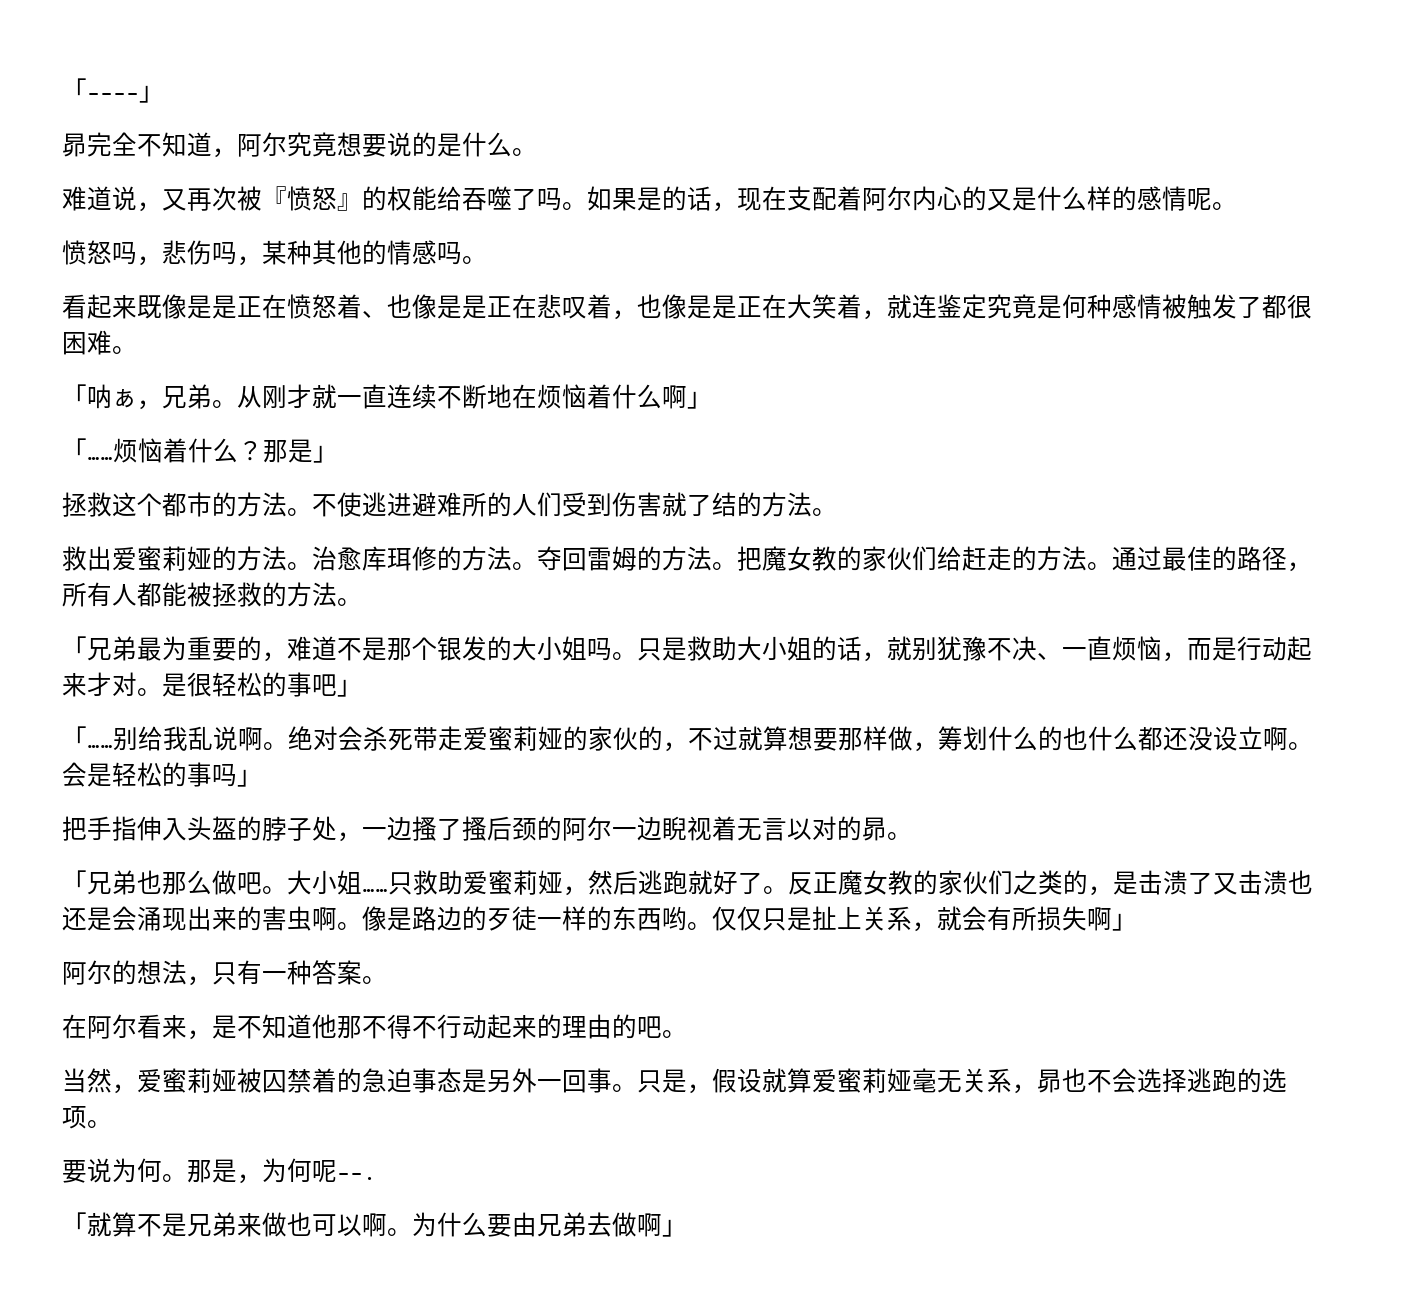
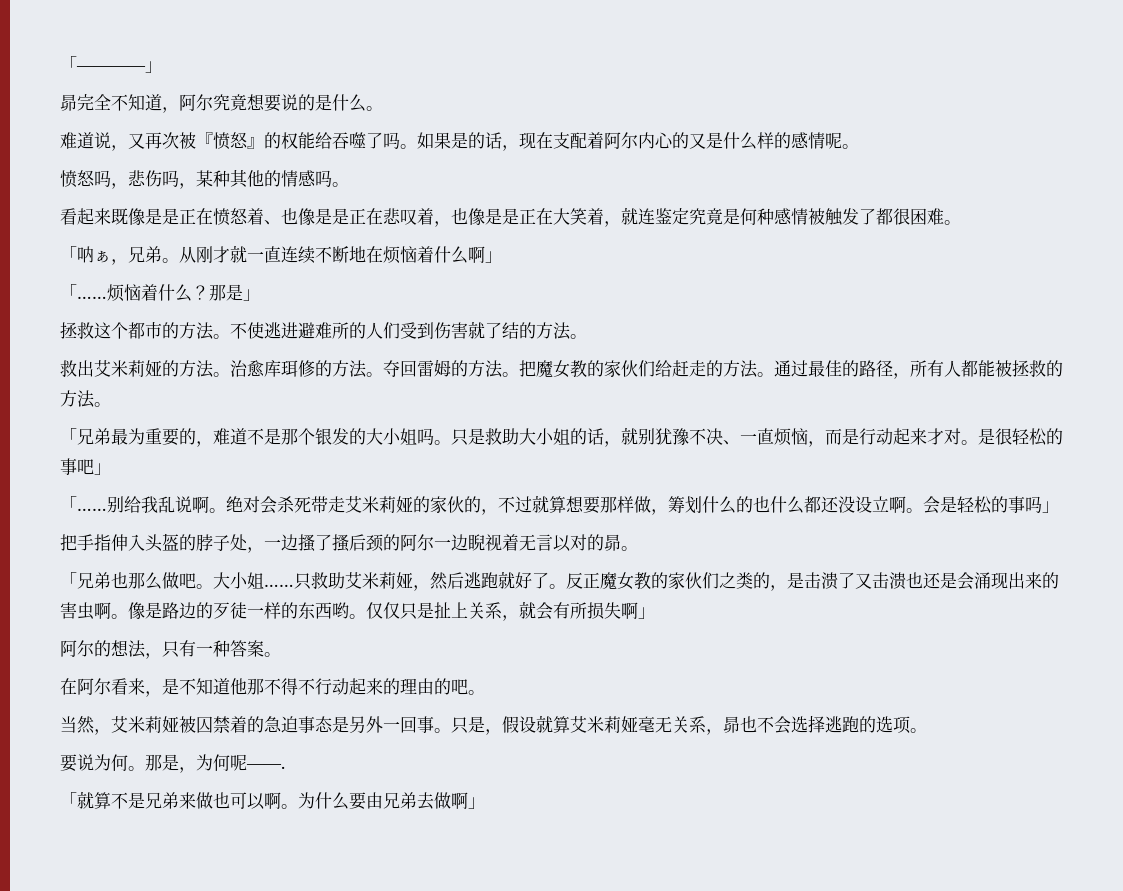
- 救出爱蜜莉娅的方法。
+ 救出艾米莉娅的方法。
- 绝对会杀死带走爱蜜莉娅的家伙的，不过就算想要那样做，筹划什么的也什么都还没设立啊。
+ 绝对会杀死带走艾米莉娅的家伙的，不过就算想要那样做，筹划什么的也什么都还没设立啊。
- 只救助爱蜜莉娅，然后逃跑就好了。
+ 只救助艾米莉娅，然后逃跑就好了。
- 当然，爱蜜莉娅被囚禁着的急迫事态是另外一回事。
+ 当然，艾米莉娅被囚禁着的急迫事态是另外一回事。
- 只是，假设就算爱蜜莉娅毫无关系，昴也不会选择逃跑的选项。
+ 只是，假设就算艾米莉娅毫无关系，昴也不会选择逃跑的选项。

